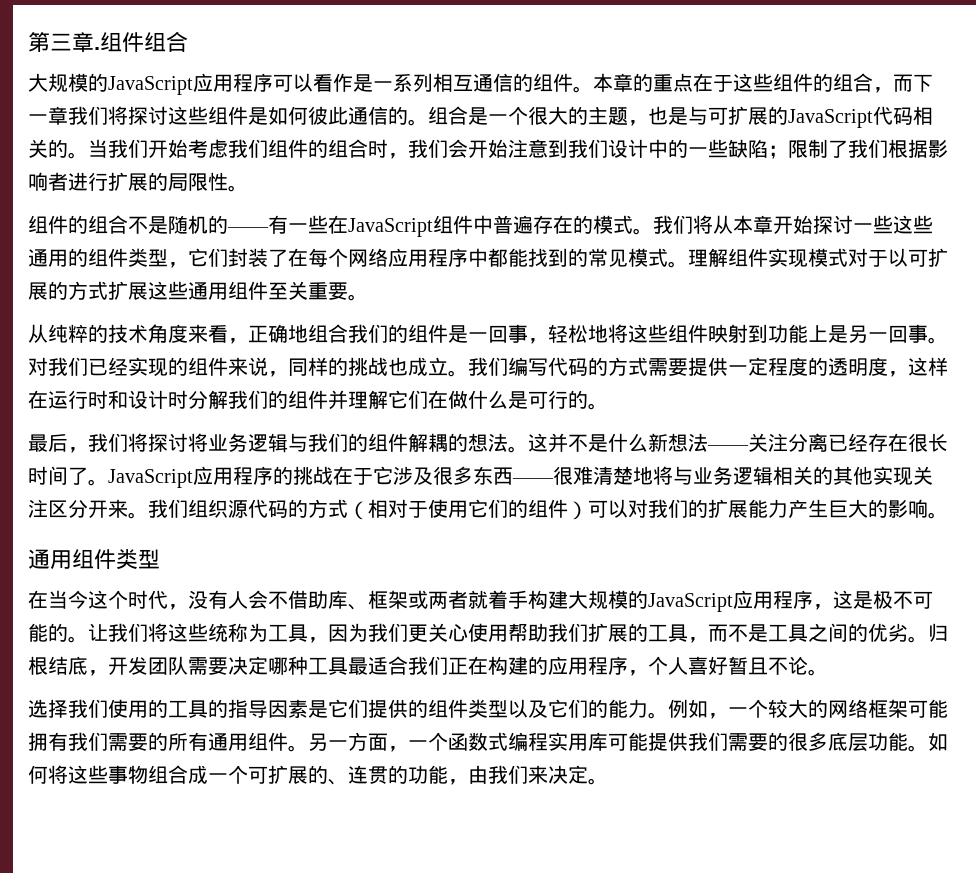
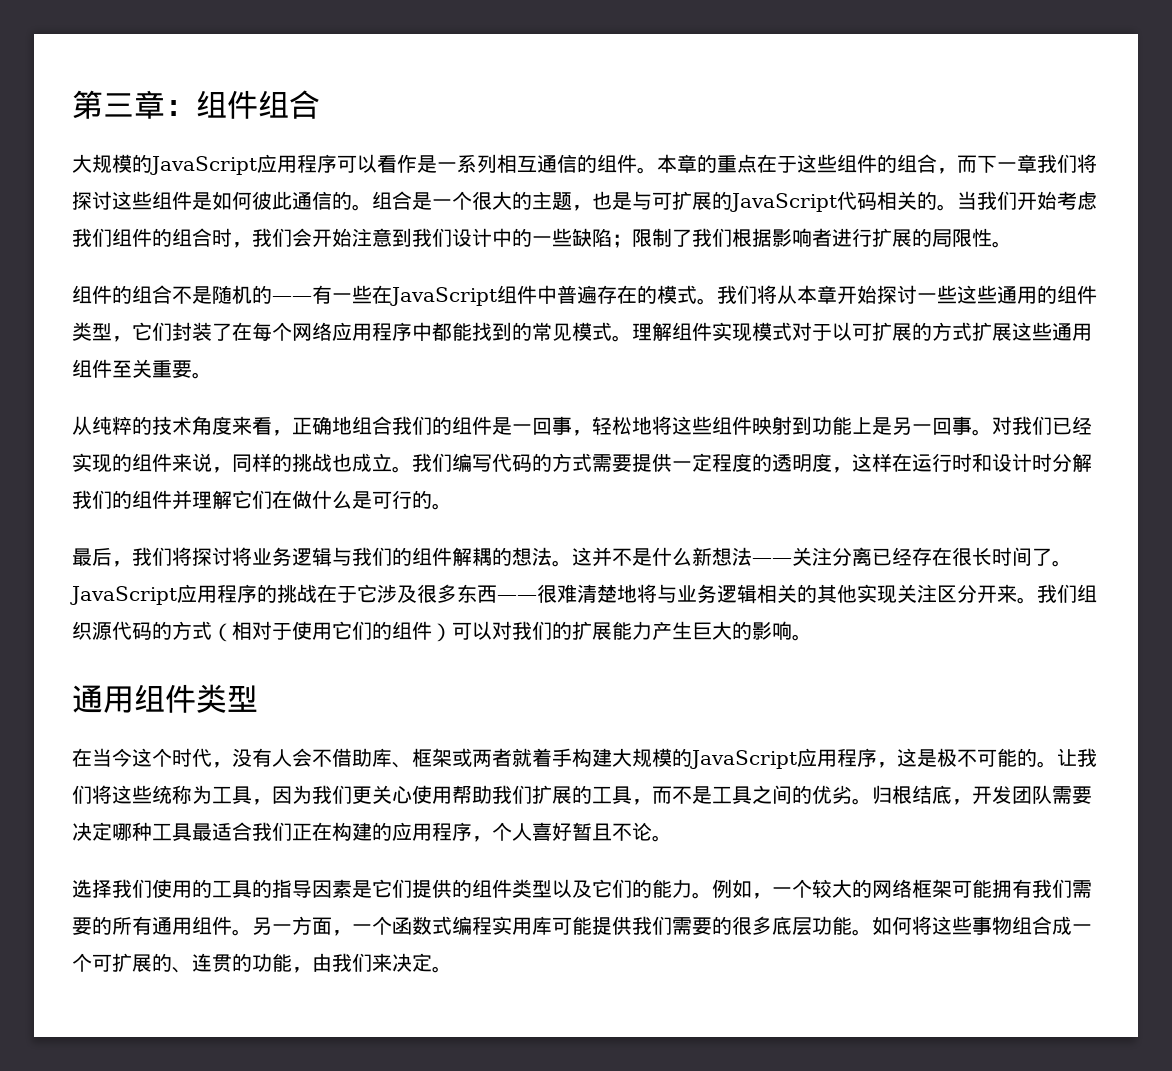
- 第三章.组件组合
+ 第三章：组件组合

